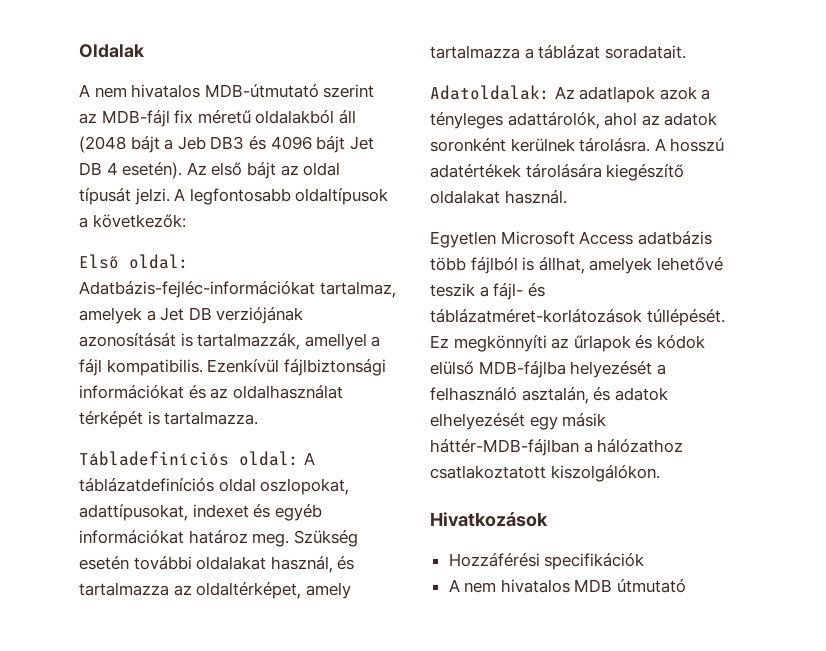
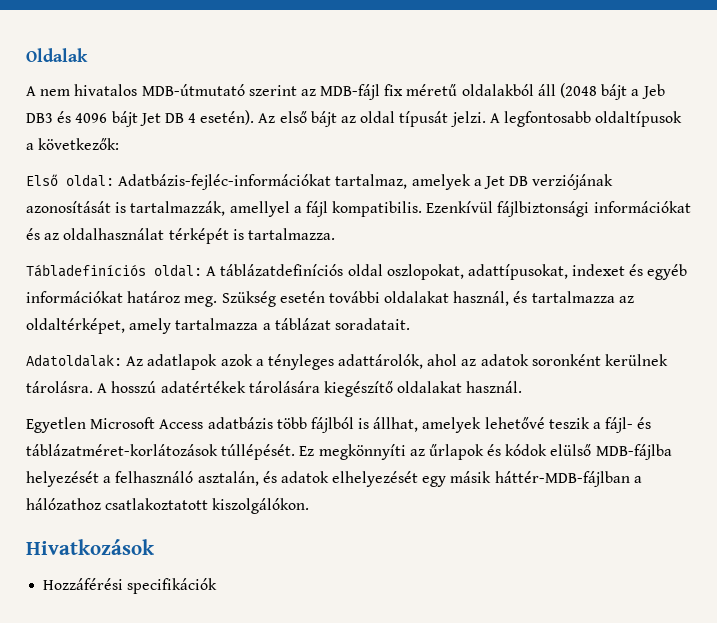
- A nem hivatalos MDB útmutató

